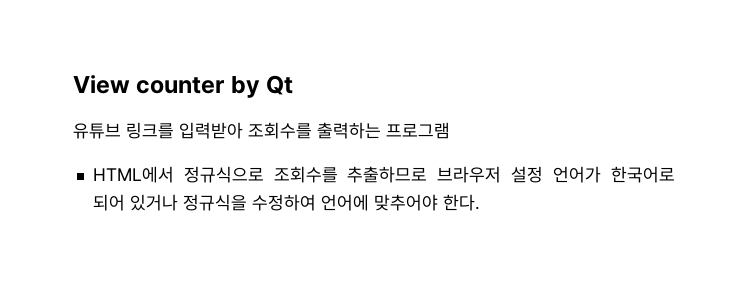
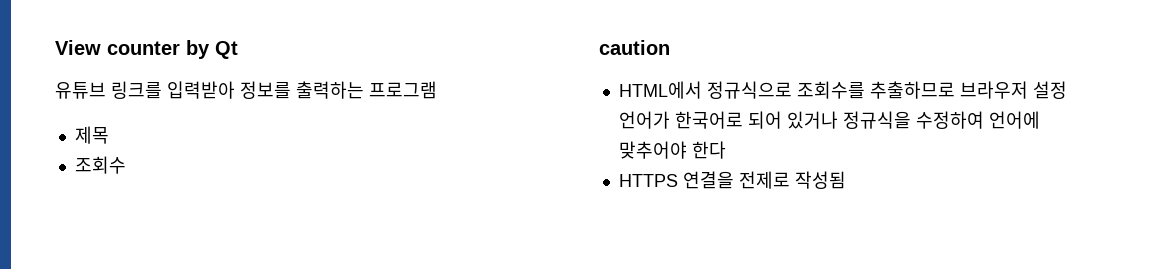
- 유튜브 링크를 입력받아 조회수를 출력하는 프로그램
+ 유튜브 링크를 입력받아 정보를 출력하는 프로그램
+ 제목
+ 조회수
+ caution
- HTML에서 정규식으로 조회수를 추출하므로 브라우저 설정 언어가 한국어로 되어 있거나 정규식을 수정하여 언어에 맞추어야 한다.
+ HTML에서 정규식으로 조회수를 추출하므로 브라우저 설정 언어가 한국어로 되어 있거나 정규식을 수정하여 언어에 맞추어야 한다
+ HTTPS 연결을 전제로 작성됨

